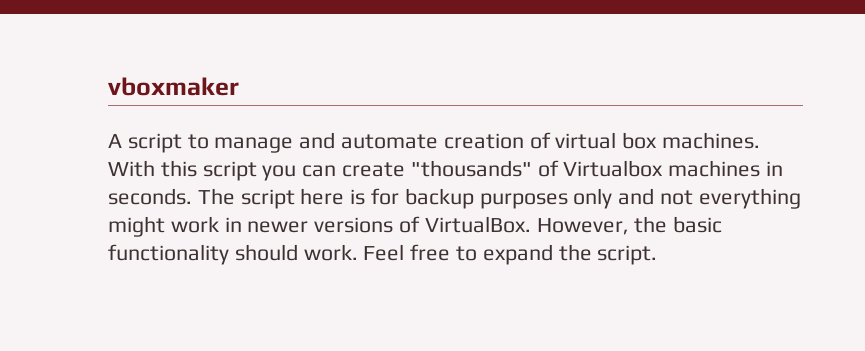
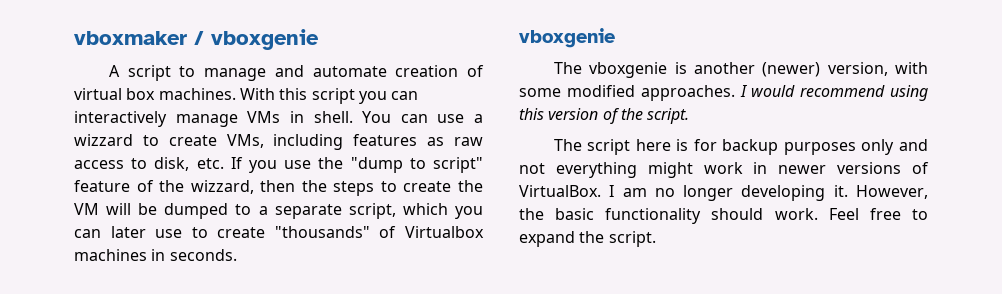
- vboxmaker
+ vboxmaker / vboxgenie
- With this script you can create "thousands" of Virtualbox machines in seconds. The script here is for backup purposes only and not everything might work in newer versions of VirtualBox.
+ With this script you can interactively manage VMs in shell. You can use a wizzard to create VMs, including features as raw access to disk, etc. If you use the "dump to script" feature of the wizzard, then the steps to create the VM will be dumped to a separate script, which you can later use to create "thousands" of Virtualbox machines in seconds.
+ vboxgenie
+ The vboxgenie is another (newer) version, with some modified approaches. I would recommend using this version of the script.
+ The script here is for backup purposes only and not everything might work in newer versions of VirtualBox.
+ I am no longer developing it.

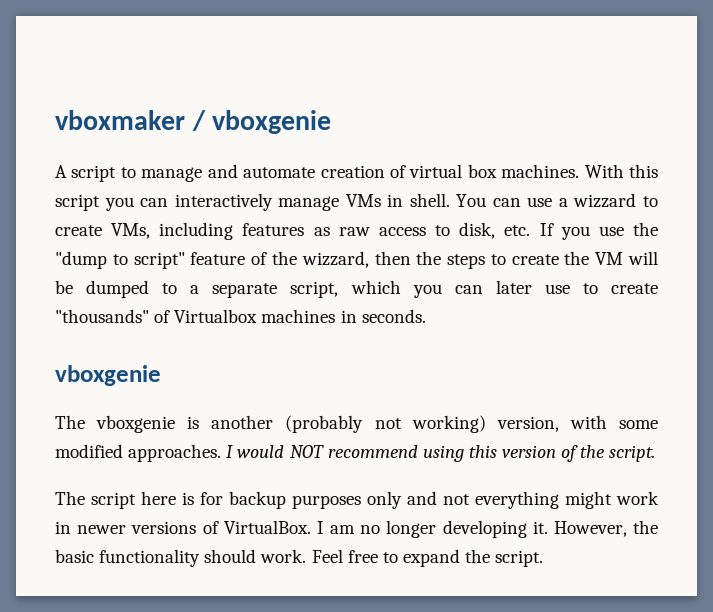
- The vboxgenie is another (newer) version, with some modified approaches.
+ The vboxgenie is another (probably not working) version, with some modified approaches.
- I would recommend using this version of the script.
+ I would NOT recommend using this version of the script.

